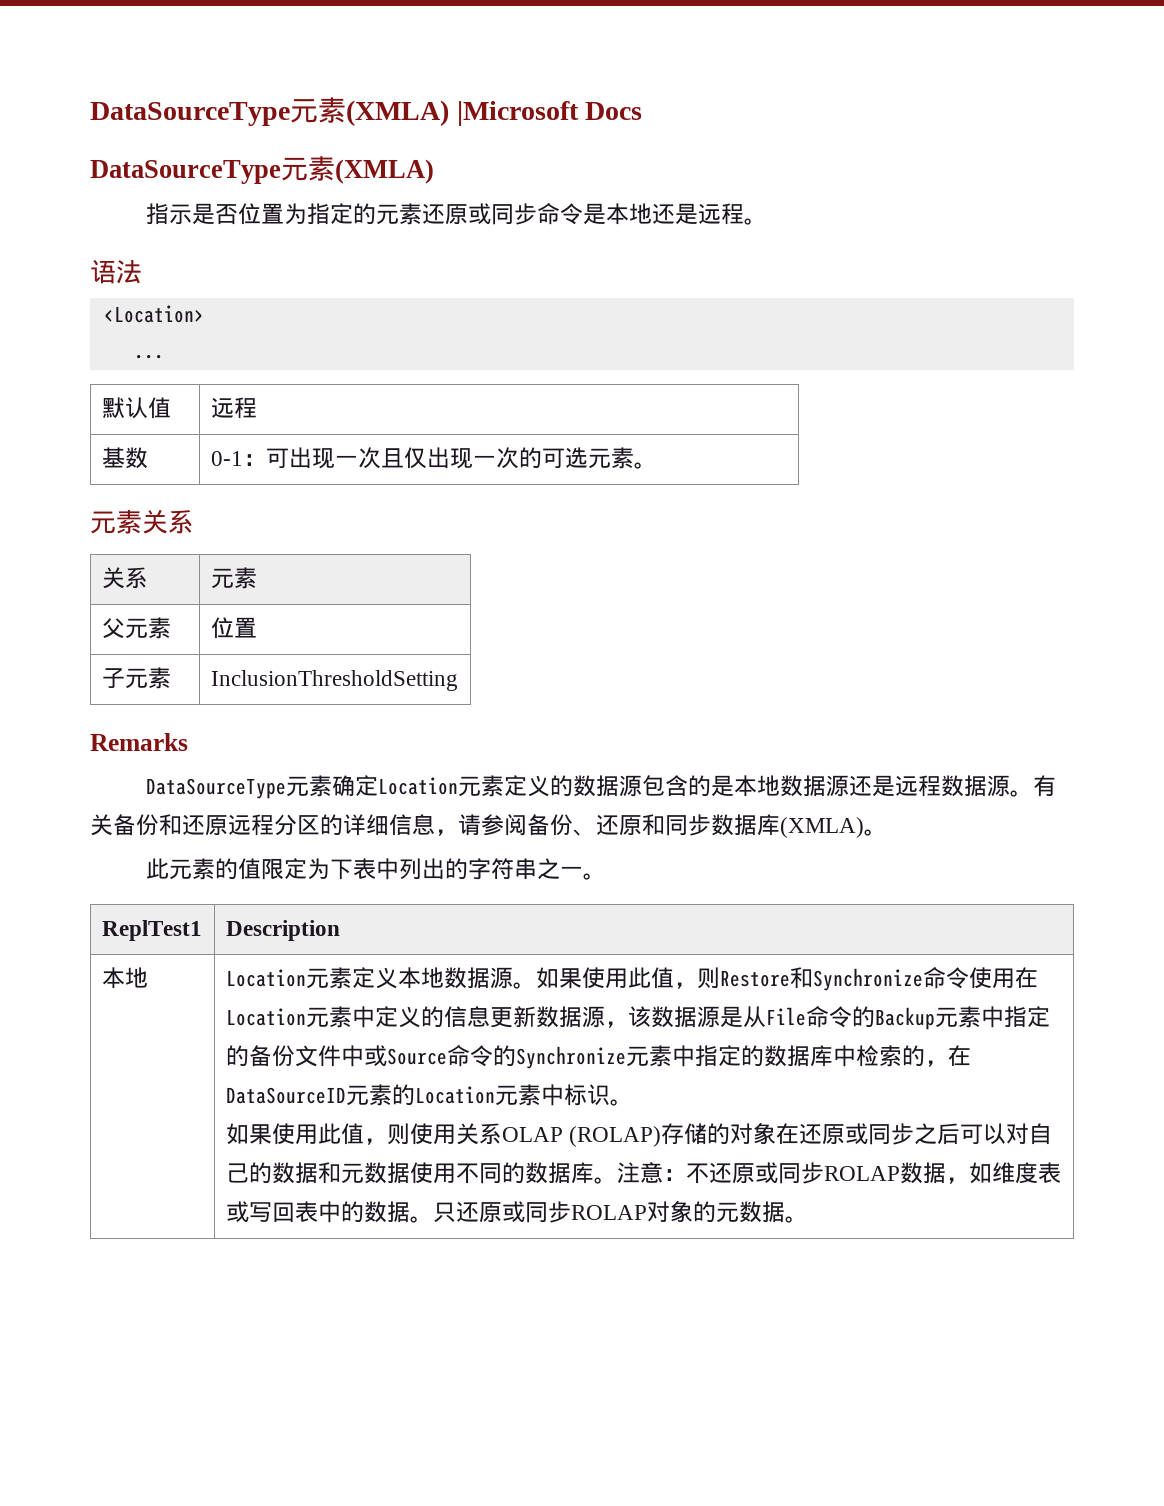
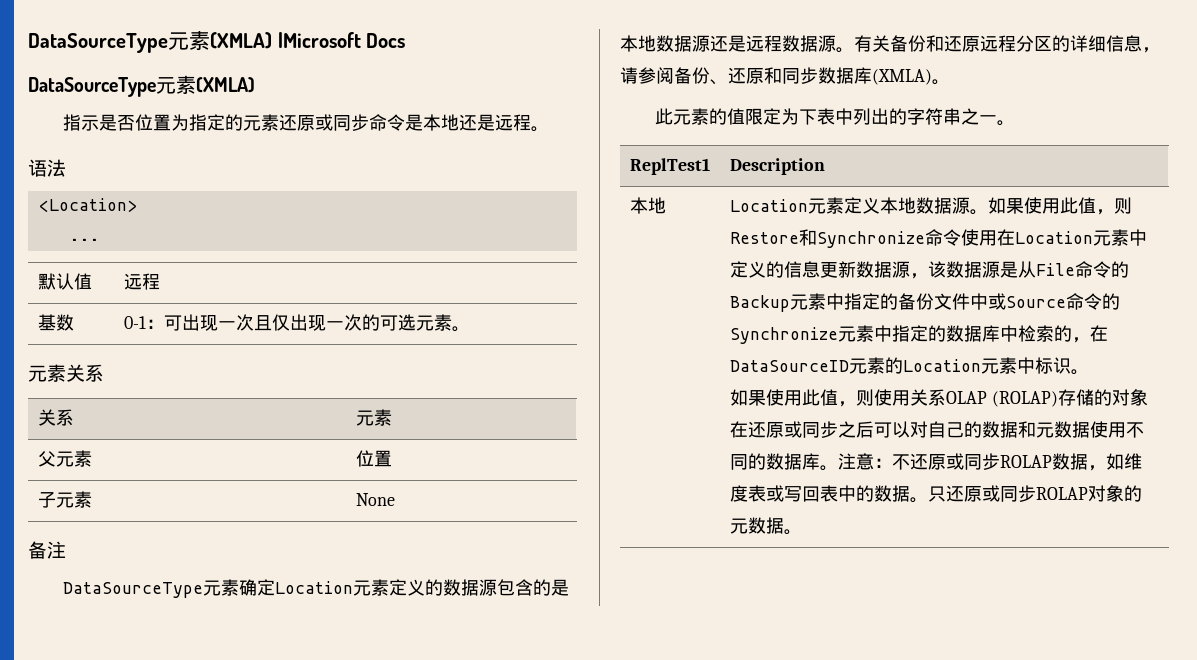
- 子元素 | InclusionThresholdSetting
- Remarks
+ 子元素 | None
+ 备注

